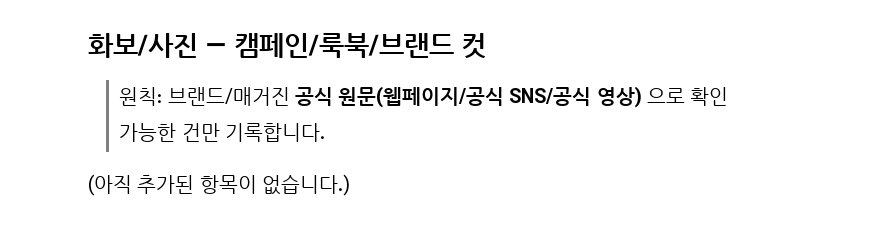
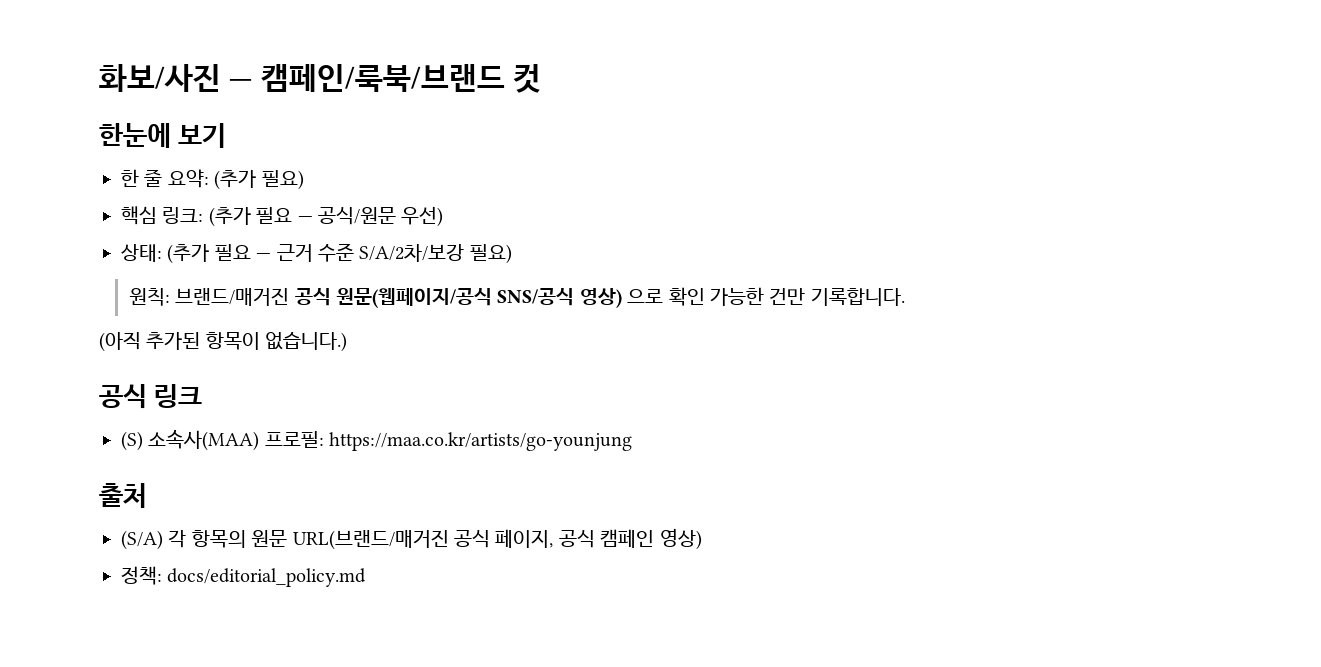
+ 한눈에 보기
+ 한 줄 요약: (추가 필요)
+ 핵심 링크: (추가 필요 — 공식/원문 우선)
+ 상태: (추가 필요 — 근거 수준 S/A/2차/보강 필요)
+ 공식 링크
+ (S) 소속사(MAA) 프로필: https://maa.co.kr/artists/go-younjung
+ 출처
+ (S/A) 각 항목의 원문 URL(브랜드/매거진 공식 페이지, 공식 캠페인 영상)
+ 정책: docs/editorial_policy.md

